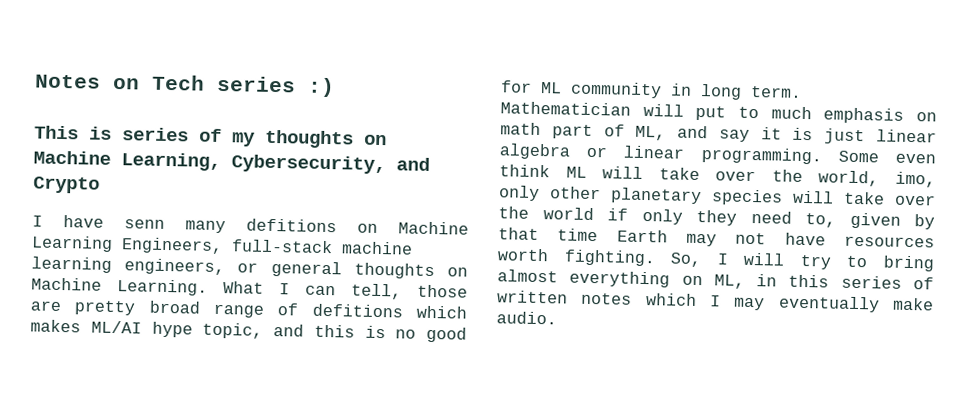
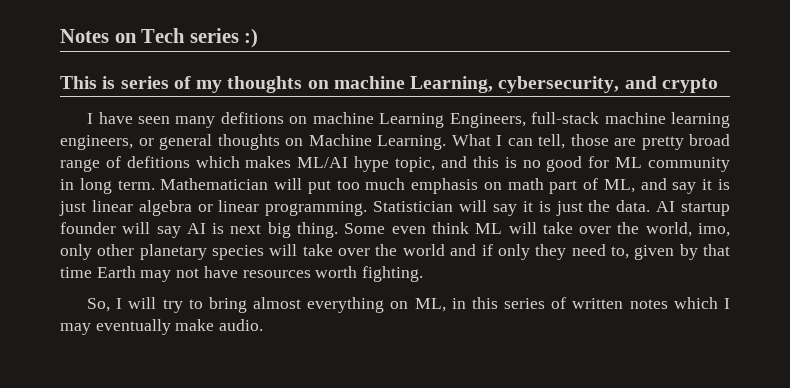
- This is series of my thoughts on Machine Learning, Cybersecurity, and Crypto
+ This is series of my thoughts on machine Learning, cybersecurity, and crypto
- I have senn many defitions on Machine Learning Engineers, full-stack machine learning engineers, or general thoughts on Machine Learning.
+ I have seen many defitions on machine Learning Engineers, full-stack machine learning engineers, or general thoughts on Machine Learning.
- Mathematician will put to much emphasis on math part of ML, and say it is just linear algebra or linear programming.
+ Mathematician will put too much emphasis on math part of ML, and say it is just linear algebra or linear programming.
+ Statistician will say it is just the data. AI startup founder will say AI is next big thing.
- Some even think ML will take over the world, imo, only other planetary species will take over the world if only they need to, given by that time Earth may not have resources worth fighting. So, I will try to bring almost everything on ML, in this series of written notes which I may eventually make audio.
+ Some even think ML will take over the world, imo, only other planetary species will take over the world and if only they need to, given by that time Earth may not have resources worth fighting.
+ So, I will try to bring almost everything on ML, in this series of written notes which I may eventually make audio.

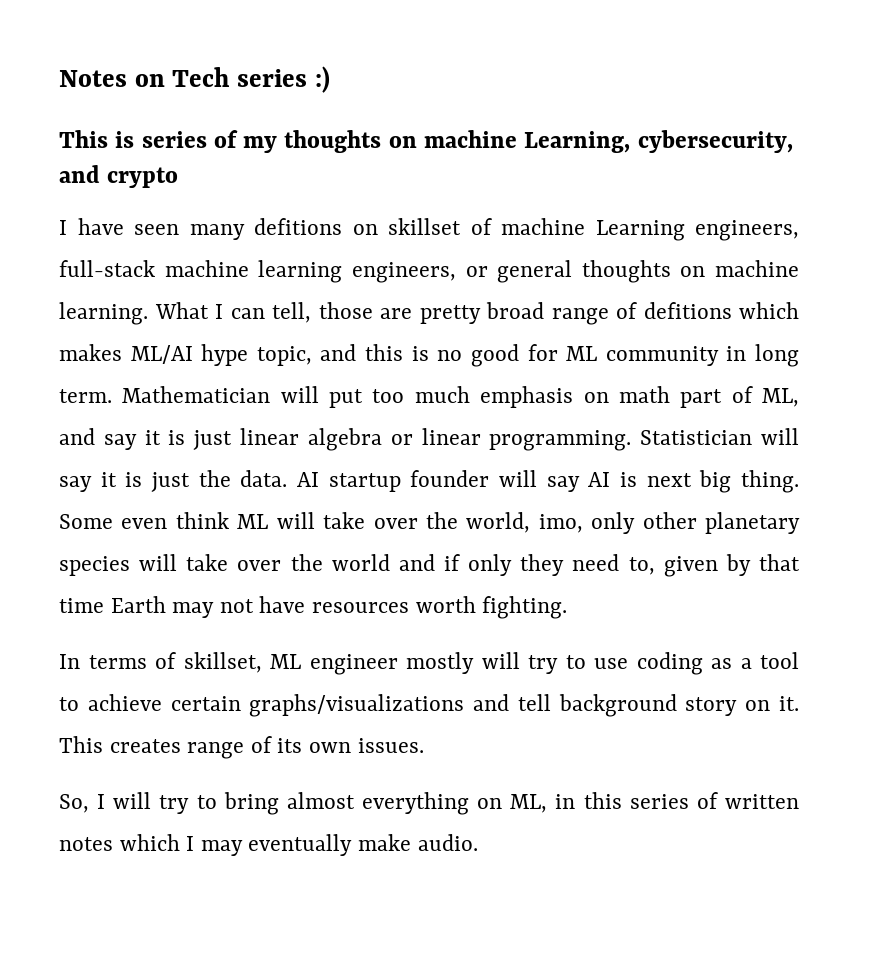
- I have seen many defitions on machine Learning Engineers, full-stack machine learning engineers, or general thoughts on Machine Learning.
+ I have seen many defitions on skillset of machine Learning engineers, full-stack machine learning engineers, or general thoughts on machine learning.
+ In terms of skillset, ML engineer mostly will try to use coding as a tool to achieve certain graphs/visualizations and tell background story on it. This creates range of its own issues.

